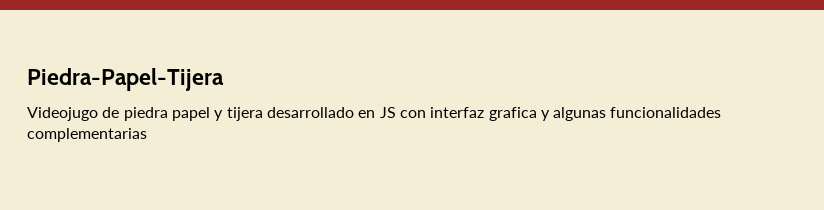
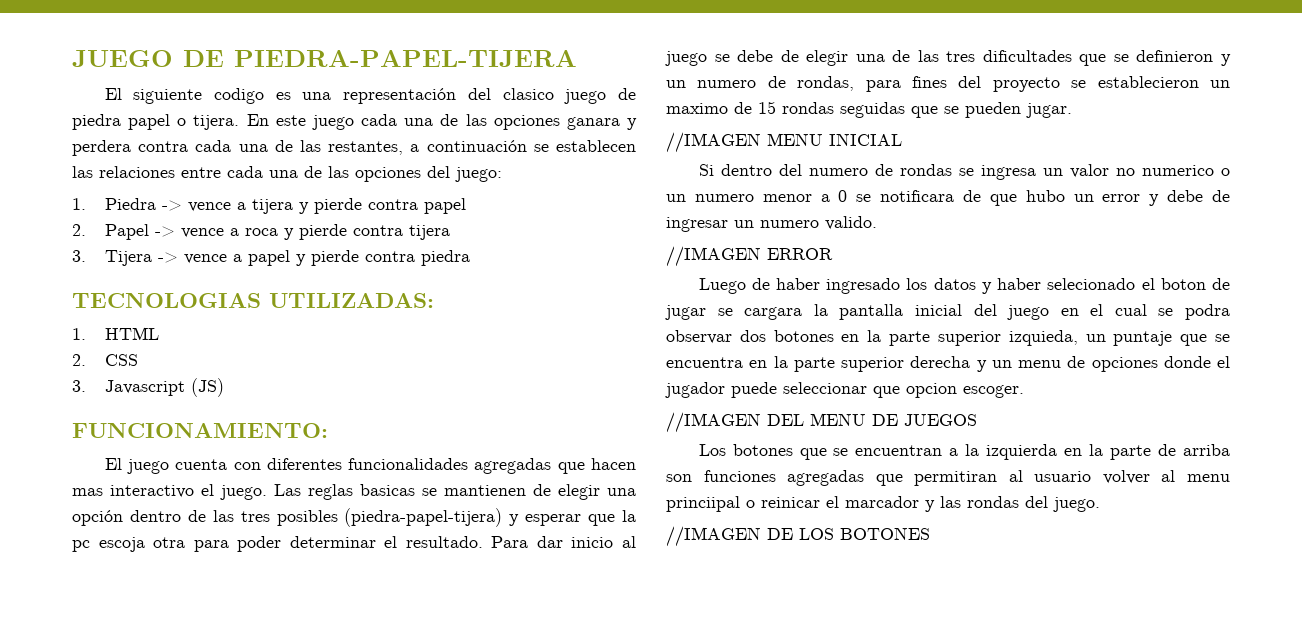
- Piedra-Papel-Tijera
- Videojugo de piedra papel y tijera desarrollado en JS con interfaz grafica y algunas funcionalidades complementarias
+ JUEGO DE PIEDRA-PAPEL-TIJERA
+ El siguiente codigo es una representación del clasico juego de piedra papel o tijera. En este juego cada una de las opciones ganara y perdera contra cada una de las restantes, a continuación se establecen las relaciones entre cada una de las opciones del juego:
+ 1. Piedra -> vence a tijera y pierde contra papel
+ 2. Papel -> vence a roca y pierde contra tijera
+ 3. Tijera -> vence a papel y pierde contra piedra
+ TECNOLOGIAS UTILIZADAS:
+ 1. HTML
+ 2. CSS
+ 3. Javascript (JS)
+ FUNCIONAMIENTO:
+ El juego cuenta con diferentes funcionalidades agregadas que hacen mas interactivo el juego. Las reglas basicas se mantienen de elegir una opción dentro de las tres posibles (piedra-papel-tijera) y esperar que la pc escoja otra para poder determinar el resultado. Para dar inicio al juego se debe de elegir una de las tres dificultades que se definieron y un numero de rondas, para fines del proyecto se establecieron un maximo de 15 rondas seguidas que se pueden jugar.
+ //IMAGEN MENU INICIAL
+ Si dentro del numero de rondas se ingresa un valor no numerico o un numero menor a 0 se notificara de que hubo un error y debe de ingresar un numero valido.
+ //IMAGEN ERROR
+ Luego de haber ingresado los datos y haber selecionado el boton de jugar se cargara la pantalla inicial del juego en el cual se podra observar dos botones en la parte superior izquieda, un puntaje que se encuentra en la parte superior derecha y un menu de opciones donde el jugador puede seleccionar que opcion escoger.
+ //IMAGEN DEL MENU DE JUEGOS
+ Los botones que se encuentran a la izquierda en la parte de arriba son funciones agregadas que permitiran al usuario volver al menu princiipal o reinicar el marcador y las rondas del juego.
+ //IMAGEN DE LOS BOTONES

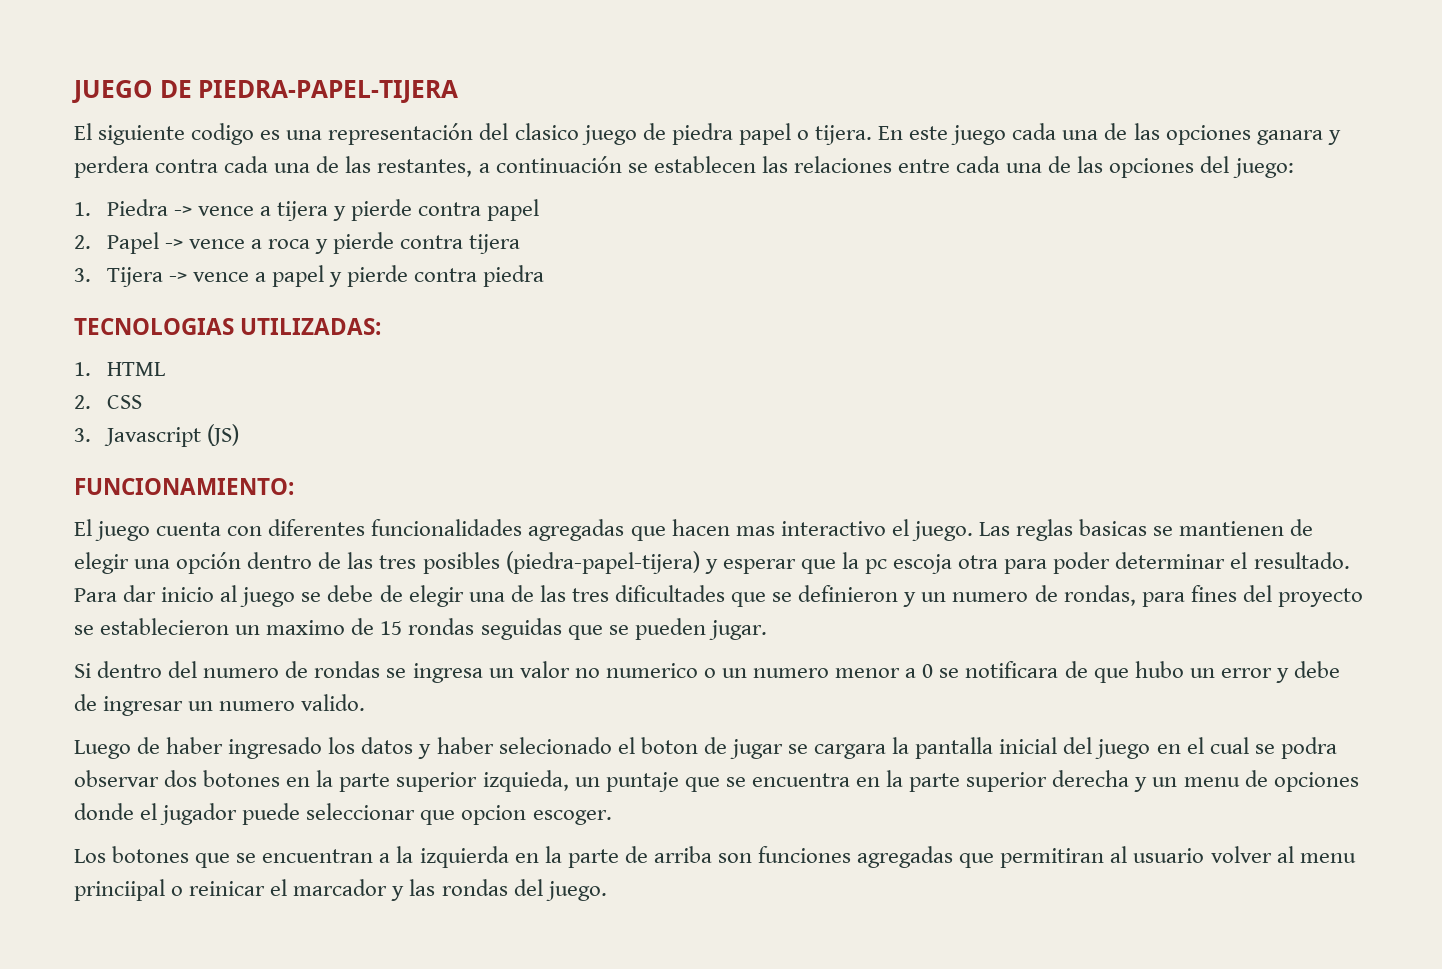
- //IMAGEN MENU INICIAL
- //IMAGEN ERROR
- //IMAGEN DEL MENU DE JUEGOS
- //IMAGEN DE LOS BOTONES

